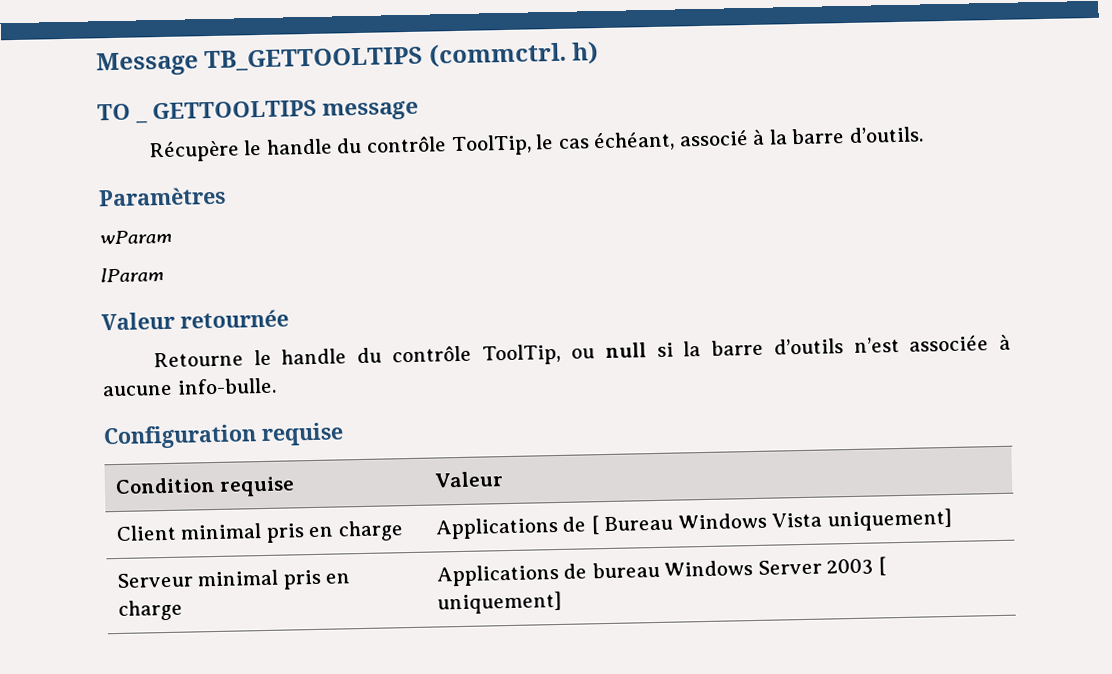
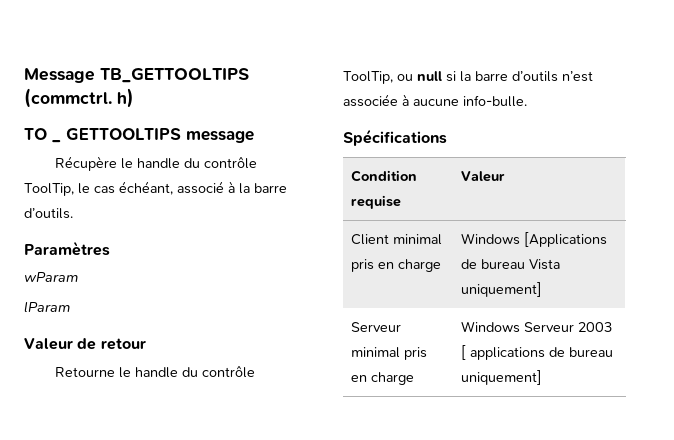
- Valeur retournée
+ Valeur de retour
- Configuration requise
+ Spécifications
- Client minimal pris en charge | Applications de [ Bureau Windows Vista uniquement]
+ Client minimal pris en charge | Windows [Applications de bureau Vista uniquement]
- Serveur minimal pris en charge | Applications de bureau Windows Server 2003 [ uniquement]
+ Serveur minimal pris en charge | Windows Serveur 2003 [ applications de bureau uniquement]

